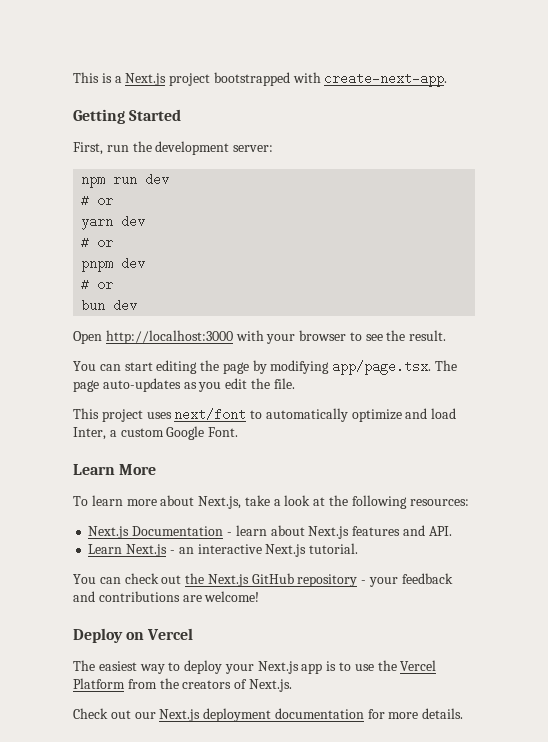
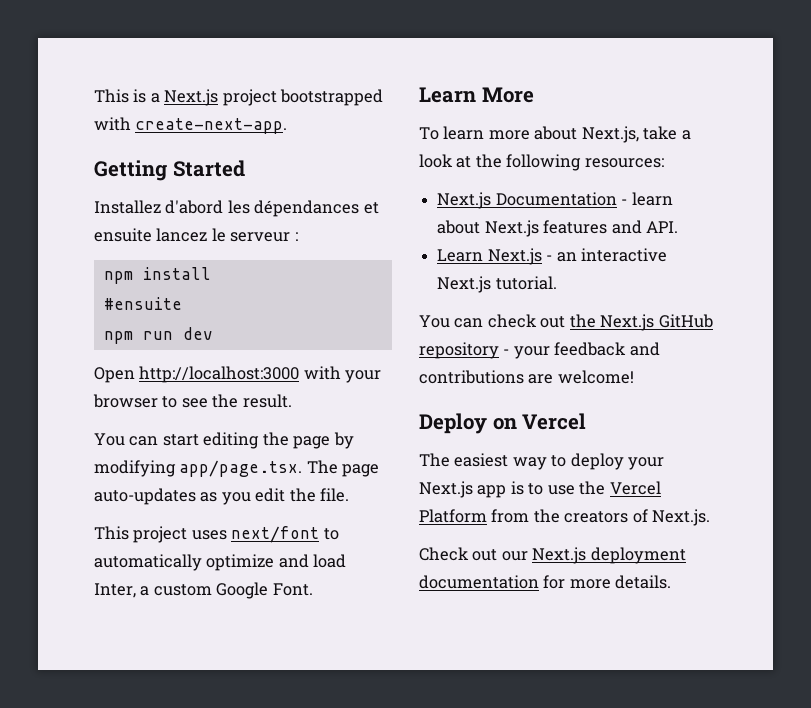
- First, run the development server:
+ Installez d'abord les dépendances et ensuite lancez le serveur :
+ npm install
+ #ensuite
  npm run dev
- # or
- yarn dev
- # or
- pnpm dev
- # or
- bun dev

